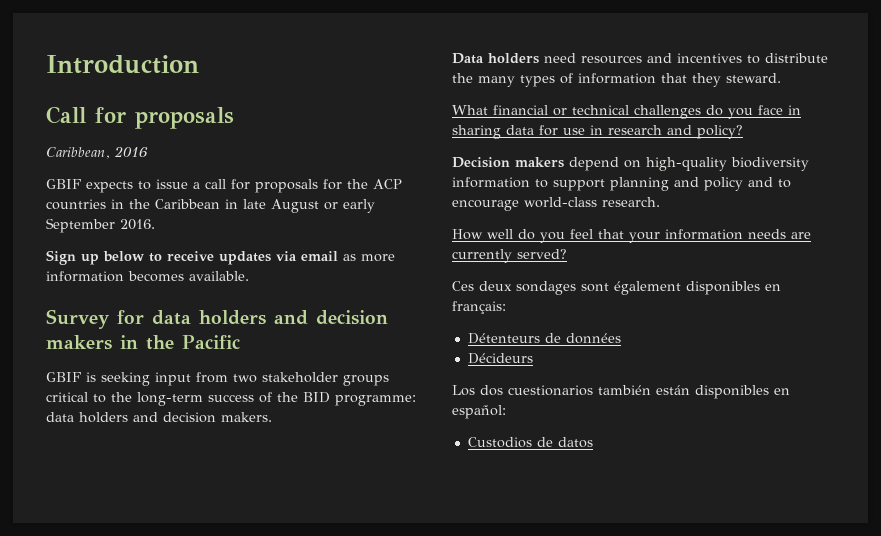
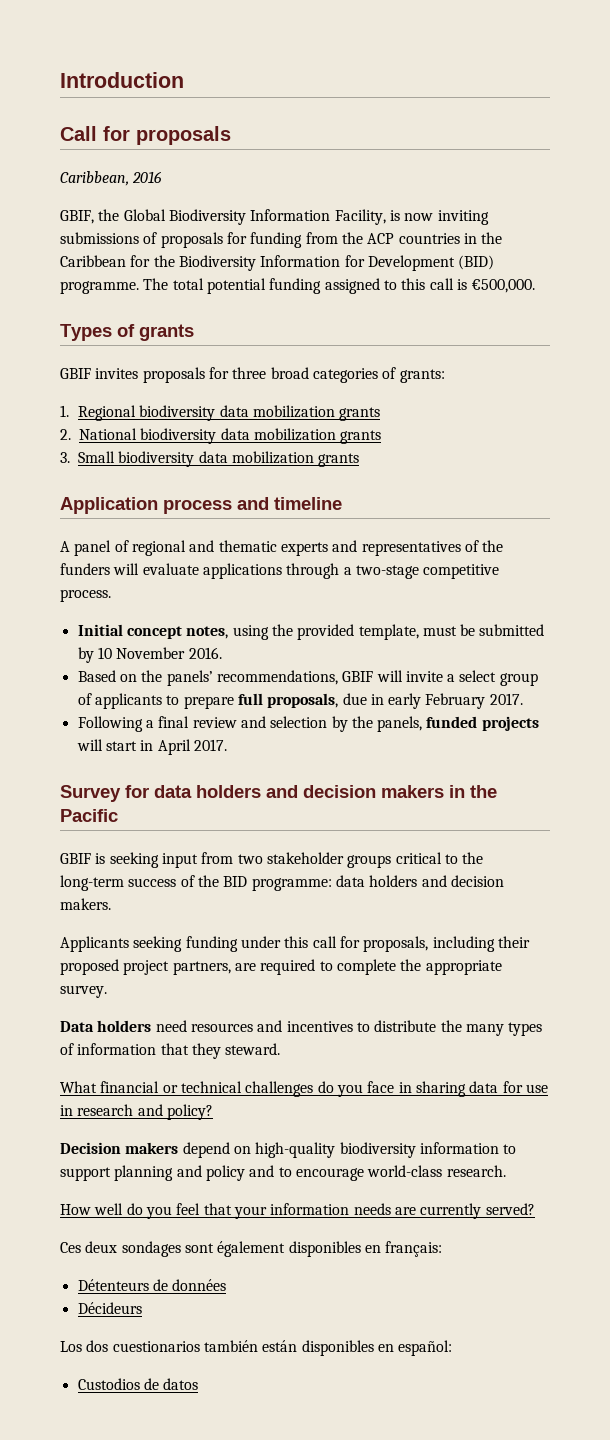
- GBIF expects to issue a call for proposals for the ACP countries in the Caribbean in late August or early September 2016.
- Sign up below to receive updates via email as more information becomes available.
+ GBIF, the Global Biodiversity Information Facility, is now inviting submissions of proposals for funding from the ACP countries in the Caribbean for the Biodiversity Information for Development (BID) programme. The total potential funding assigned to this call is €500,000.
+ Types of grants
+ GBIF invites proposals for three broad categories of grants:
+ 1. Regional biodiversity data mobilization grants
+ 2. National biodiversity data mobilization grants
+ 3. Small biodiversity data mobilization grants
+ Application process and timeline
+ A panel of regional and thematic experts and representatives of the funders will evaluate applications through a two-stage competitive process.
+ Initial concept notes, using the provided template, must be submitted by 10 November 2016.
+ Based on the panels’ recommendations, GBIF will invite a select group of applicants to prepare full proposals, due in early February 2017.
+ Following a final review and selection by the panels, funded projects will start in April 2017.
+ Applicants seeking funding under this call for proposals, including their proposed project partners, are required to complete the appropriate survey.

